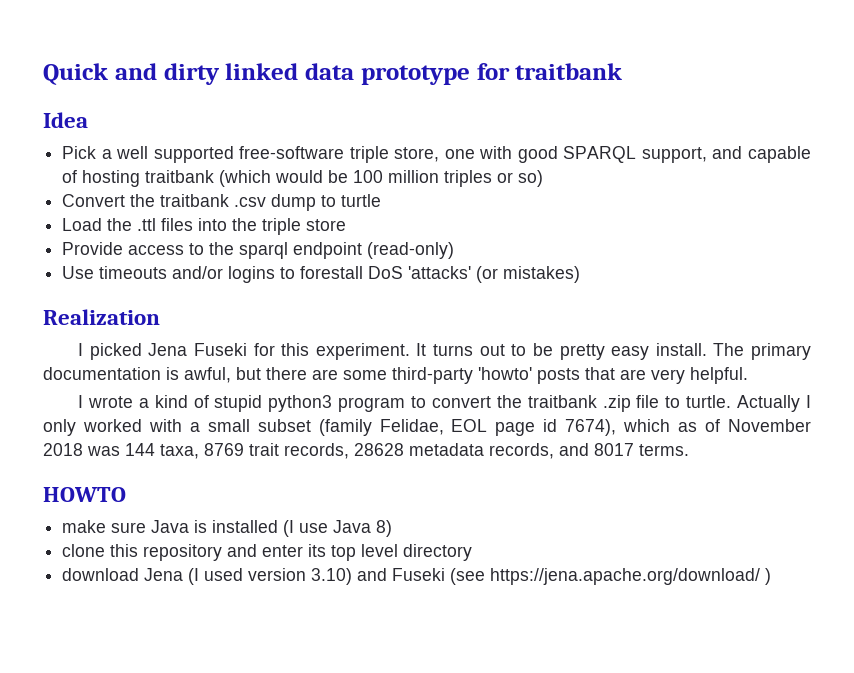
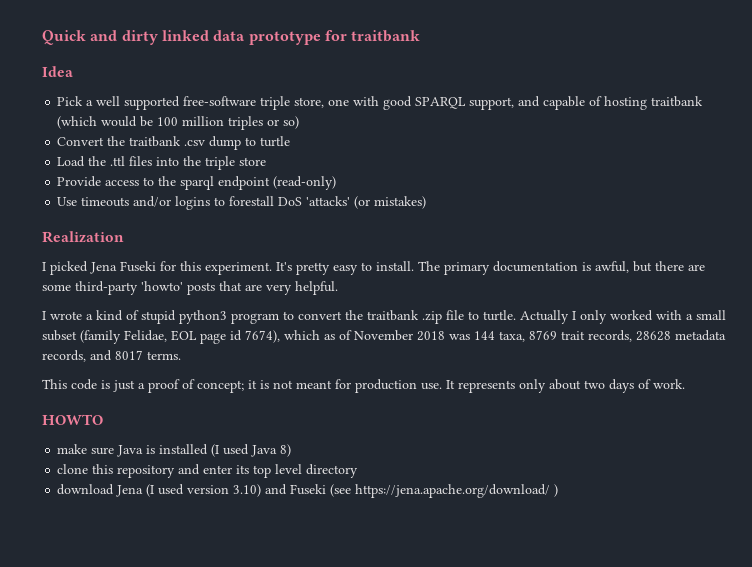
- It turns out to be pretty easy install.
+ It's pretty easy to install.
+ This code is just a proof of concept; it is not meant for production use. It represents only about two days of work.
- make sure Java is installed (I use Java 8)
+ make sure Java is installed (I used Java 8)

